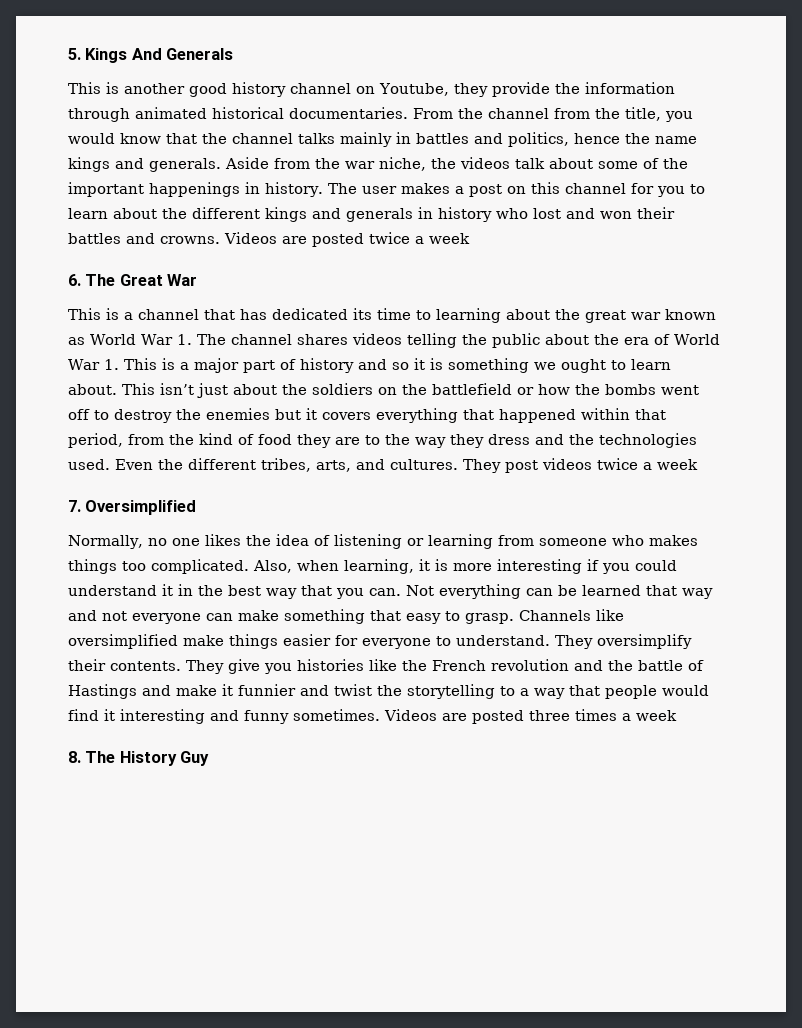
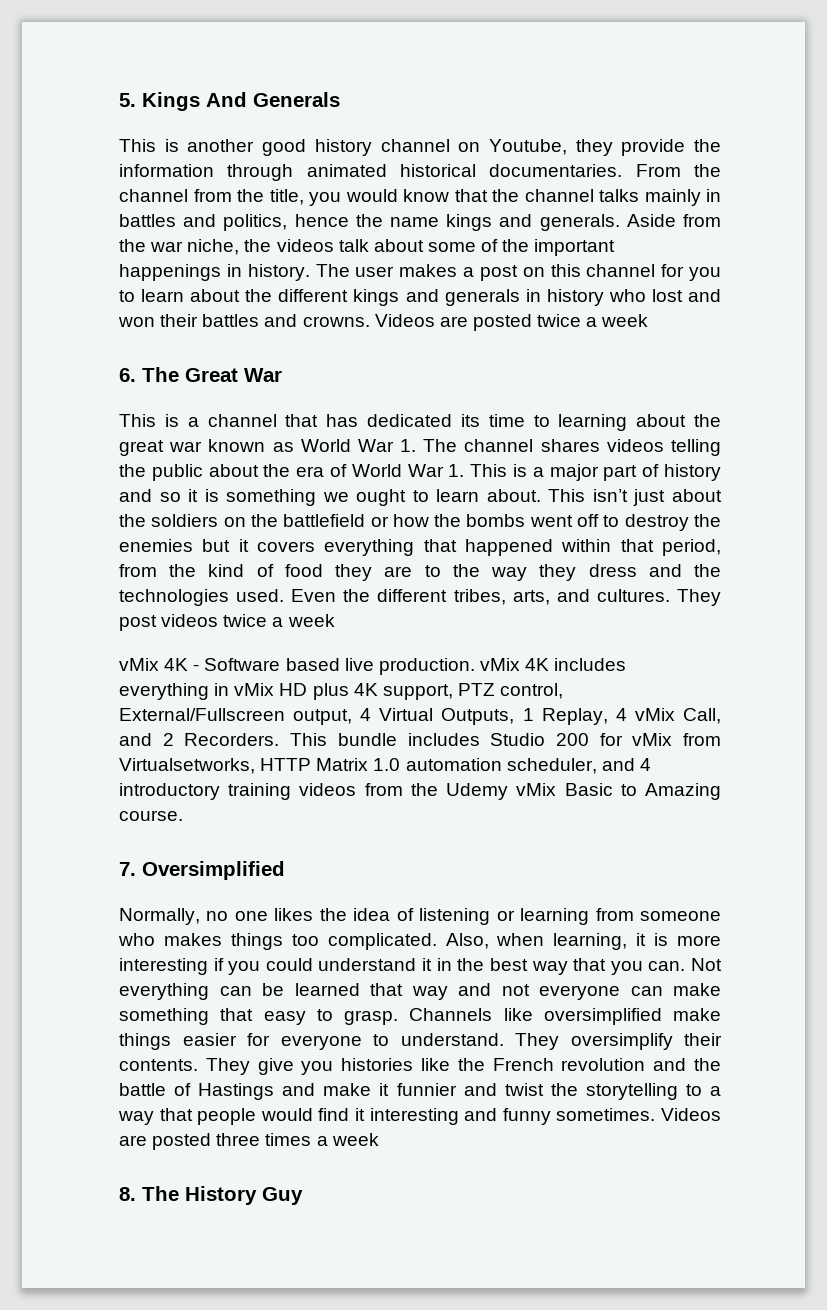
+ vMix 4K - Software based live production. vMix 4K includes everything in vMix HD plus 4K support, PTZ control, External/Fullscreen output, 4 Virtual Outputs, 1 Replay, 4 vMix Call, and 2 Recorders. This bundle includes Studio 200 for vMix from Virtualsetworks, HTTP Matrix 1.0 automation scheduler, and 4 introductory training videos from the Udemy vMix Basic to Amazing course.

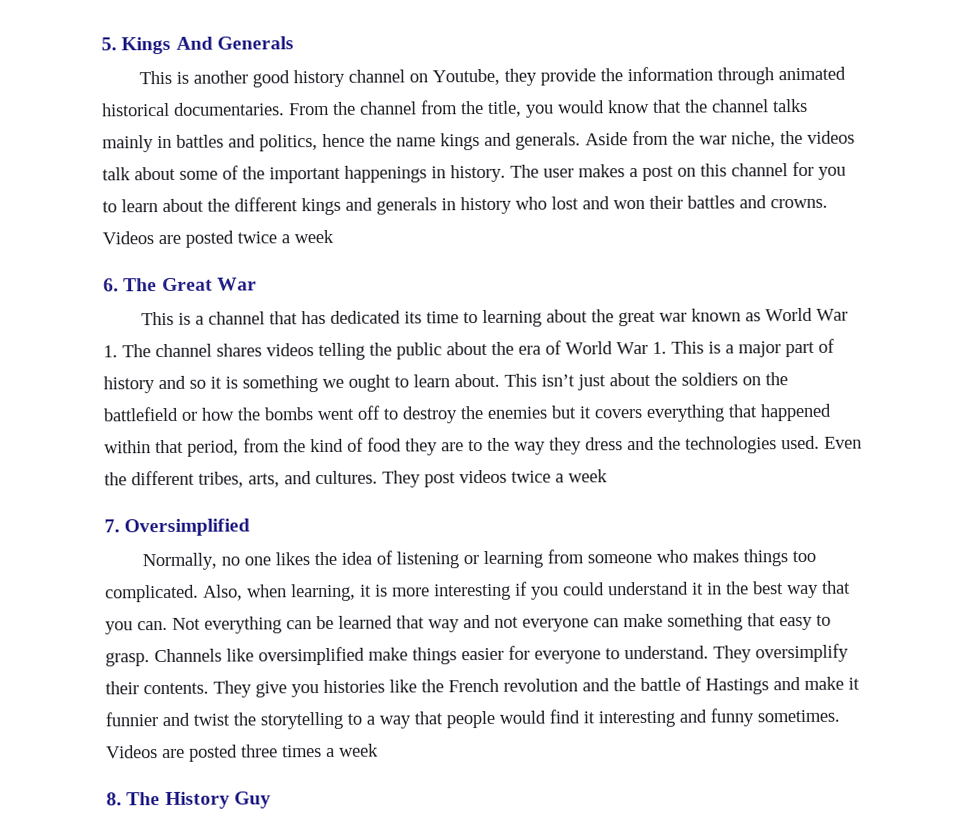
- vMix 4K - Software based live production. vMix 4K includes everything in vMix HD plus 4K support, PTZ control, External/Fullscreen output, 4 Virtual Outputs, 1 Replay, 4 vMix Call, and 2 Recorders. This bundle includes Studio 200 for vMix from Virtualsetworks, HTTP Matrix 1.0 automation scheduler, and 4 introductory training videos from the Udemy vMix Basic to Amazing course.

